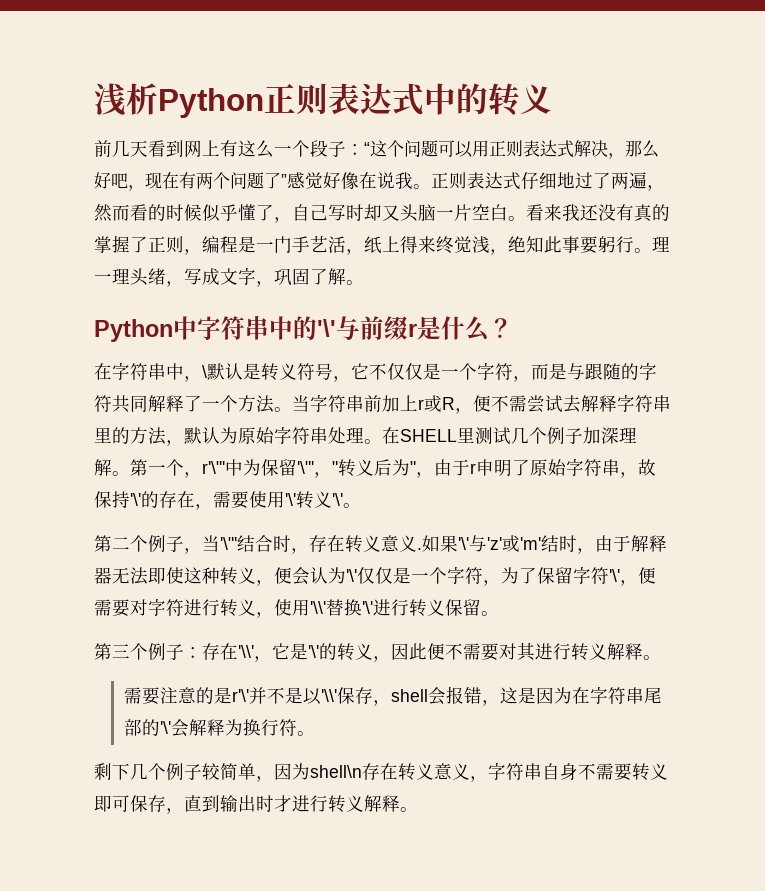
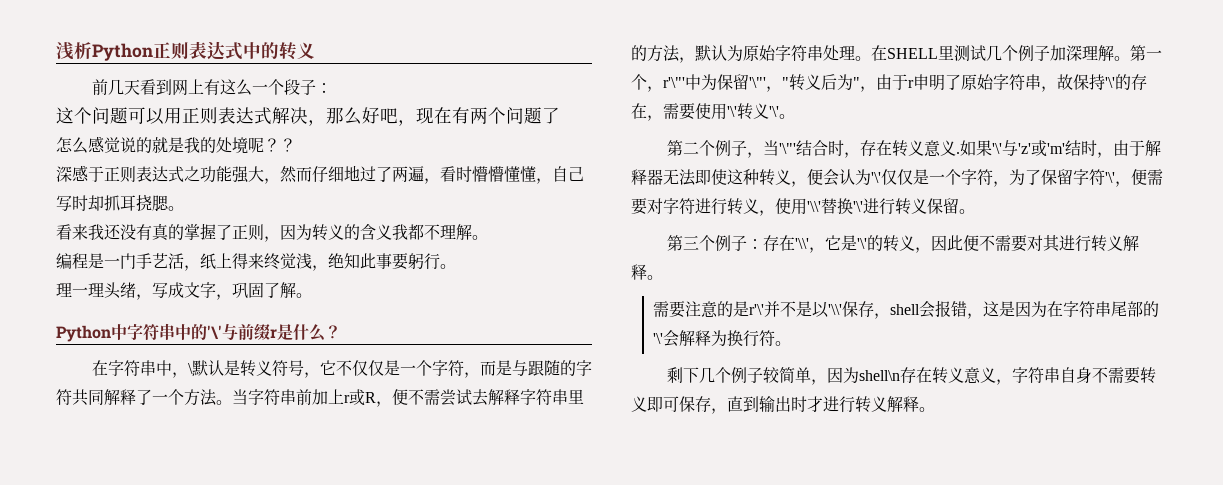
- 前几天看到网上有这么一个段子：“这个问题可以用正则表达式解决，那么好吧，现在有两个问题了”感觉好像在说我。正则表达式仔细地过了两遍，然而看的时候似乎懂了，自己写时却又头脑一片空白。看来我还没有真的掌握了正则，编程是一门手艺活，纸上得来终觉浅，绝知此事要躬行。理一理头绪，写成文字，巩固了解。
+ 前几天看到网上有这么一个段子：
+ 这个问题可以用正则表达式解决，那么好吧，现在有两个问题了
+ 怎么感觉说的就是我的处境呢？？
+ 深感于正则表达式之功能强大，然而仔细地过了两遍，看时懵懵懂懂，自己写时却抓耳挠腮。
+ 看来我还没有真的掌握了正则，因为转义的含义我都不理解。
+ 编程是一门手艺活，纸上得来终觉浅，绝知此事要躬行。
+ 理一理头绪，写成文字，巩固了解。

